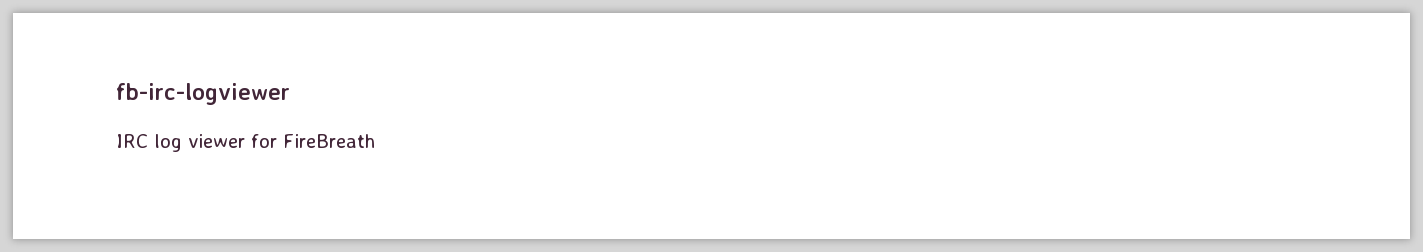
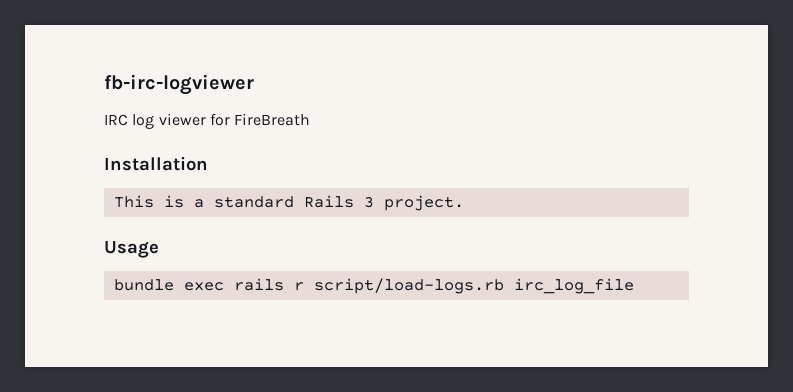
+ Installation
+ This is a standard Rails 3 project.
+ Usage
+ bundle exec rails r script/load-logs.rb irc_log_file

